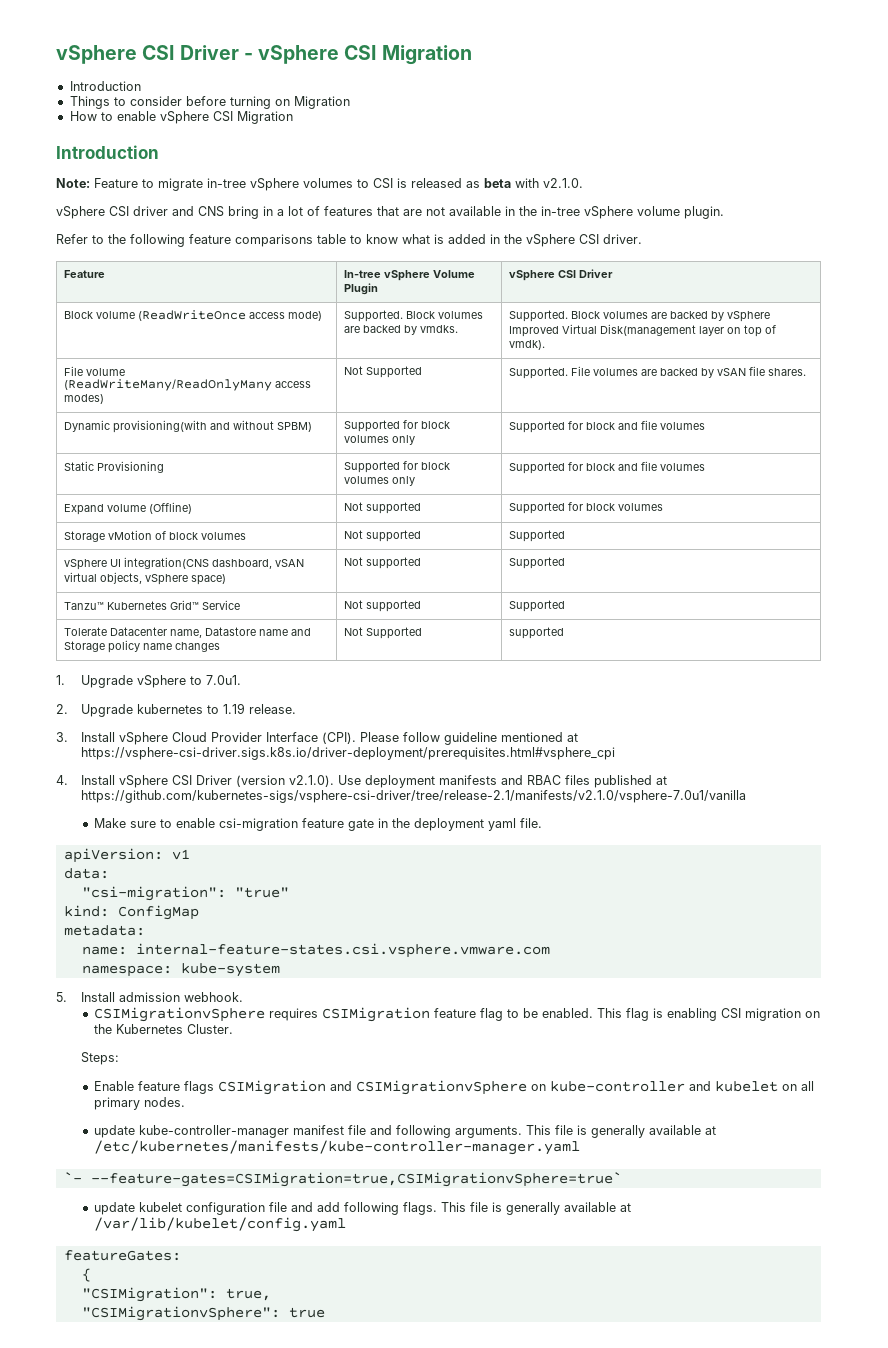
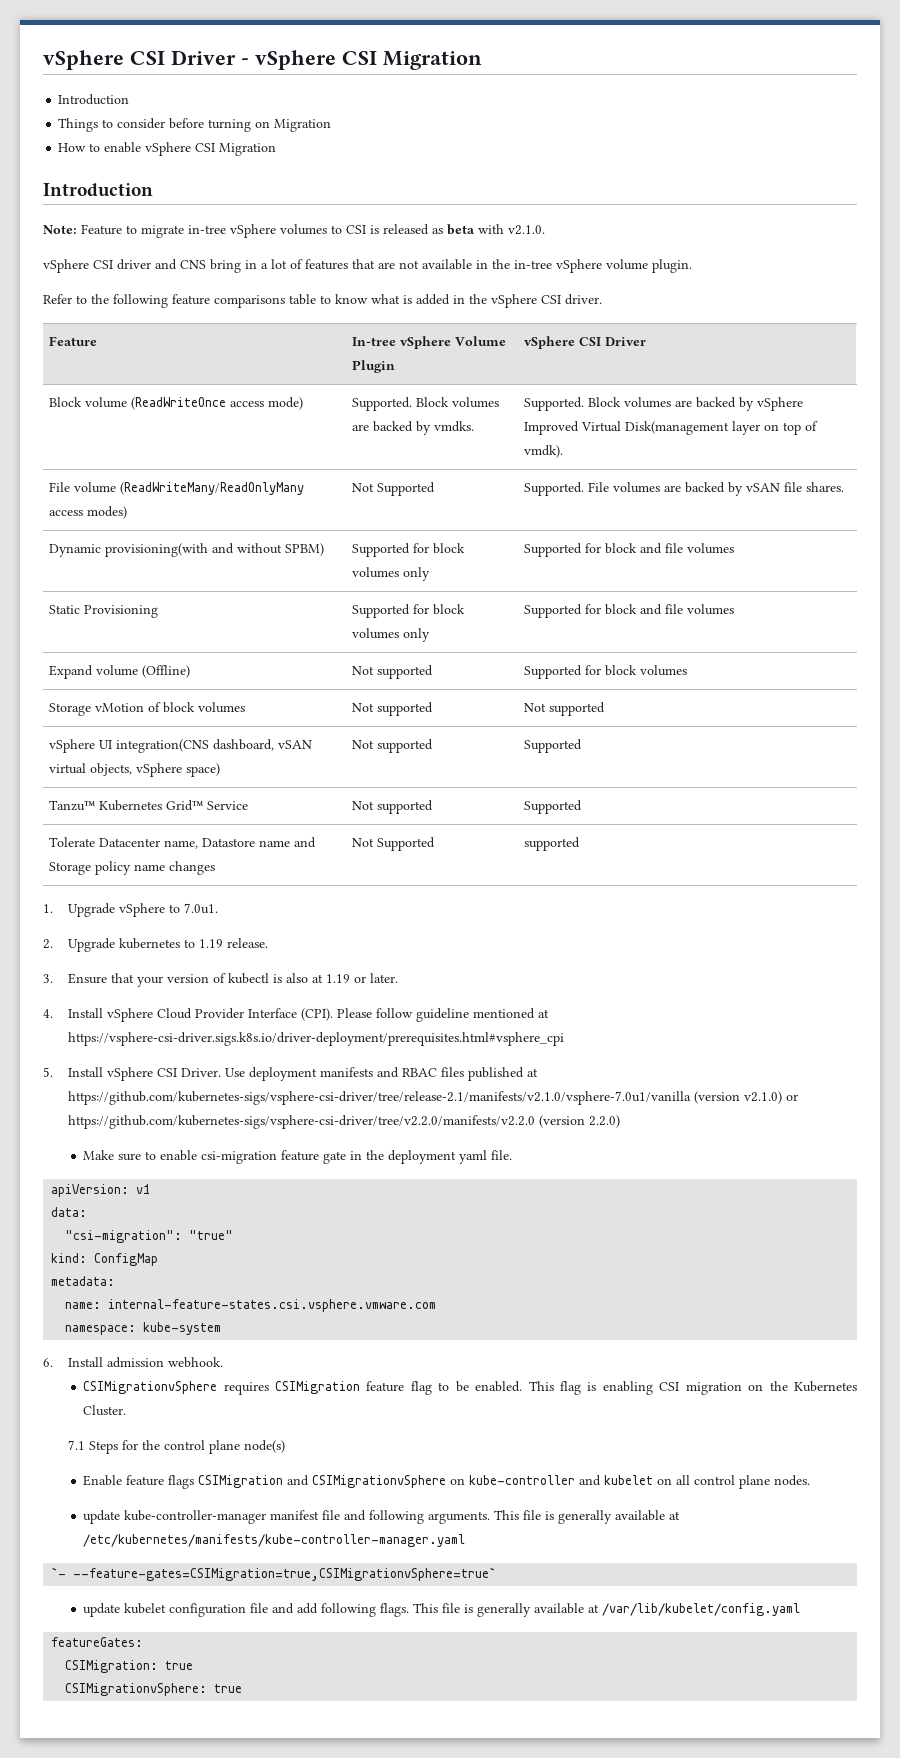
- Storage vMotion of block volumes | Not supported | Supported
+ Storage vMotion of block volumes | Not supported | Not supported
- 3. Install vSphere Cloud Provider Interface (CPI).
+ 3. Ensure that your version of kubectl is also at 1.19 or later.
+ 4. Install vSphere Cloud Provider Interface (CPI).
- 4. Install vSphere CSI Driver (version v2.1.0). Use deployment manifests and RBAC files published at https://github.com/kubernetes-sigs/vsphere-csi-driver/tree/release-2.1/manifests/v2.1.0/vsphere-7.0u1/vanilla
+ 5. Install vSphere CSI Driver. Use deployment manifests and RBAC files published at https://github.com/kubernetes-sigs/vsphere-csi-driver/tree/release-2.1/manifests/v2.1.0/vsphere-7.0u1/vanilla (version v2.1.0) or https://github.com/kubernetes-sigs/vsphere-csi-driver/tree/v2.2.0/manifests/v2.2.0 (version 2.2.0)
- 5. Install admission webhook.
+ 6. Install admission webhook.
- Steps:
+ 7.1 Steps for the control plane node(s)
- Enable feature flags CSIMigration and CSIMigrationvSphere on kube-controller and kubelet on all primary nodes.
+ Enable feature flags CSIMigration and CSIMigrationvSphere on kube-controller and kubelet on all control plane nodes.
- {
- "CSIMigration": true,
- "CSIMigrationvSphere": true
+ CSIMigration: true
+ CSIMigrationvSphere: true

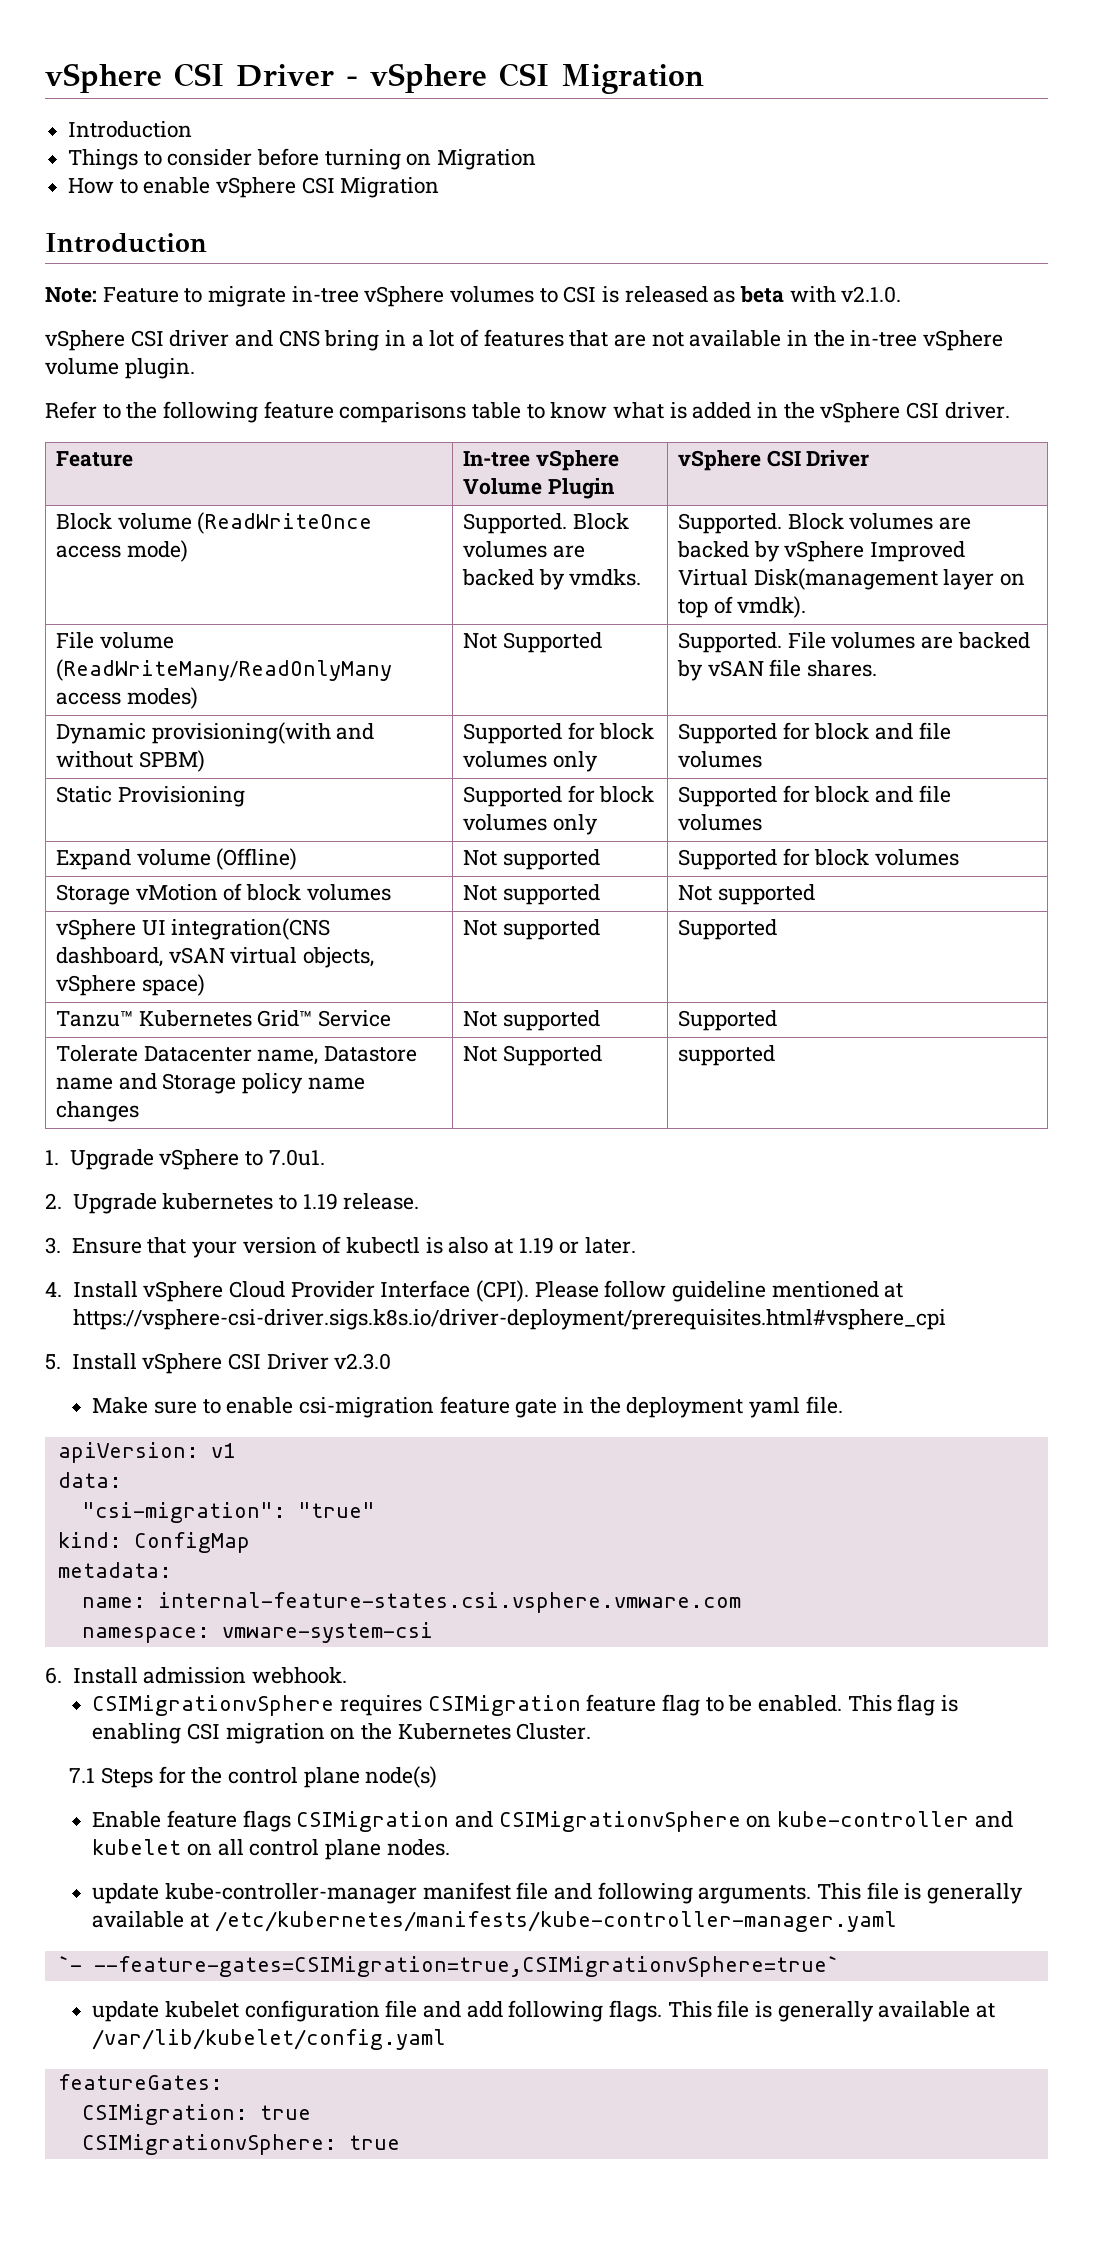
- 5. Install vSphere CSI Driver. Use deployment manifests and RBAC files published at https://github.com/kubernetes-sigs/vsphere-csi-driver/tree/release-2.1/manifests/v2.1.0/vsphere-7.0u1/vanilla (version v2.1.0) or https://github.com/kubernetes-sigs/vsphere-csi-driver/tree/v2.2.0/manifests/v2.2.0 (version 2.2.0)
+ 5. Install vSphere CSI Driver v2.3.0
- namespace: kube-system
+ namespace: vmware-system-csi

